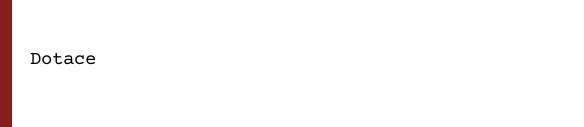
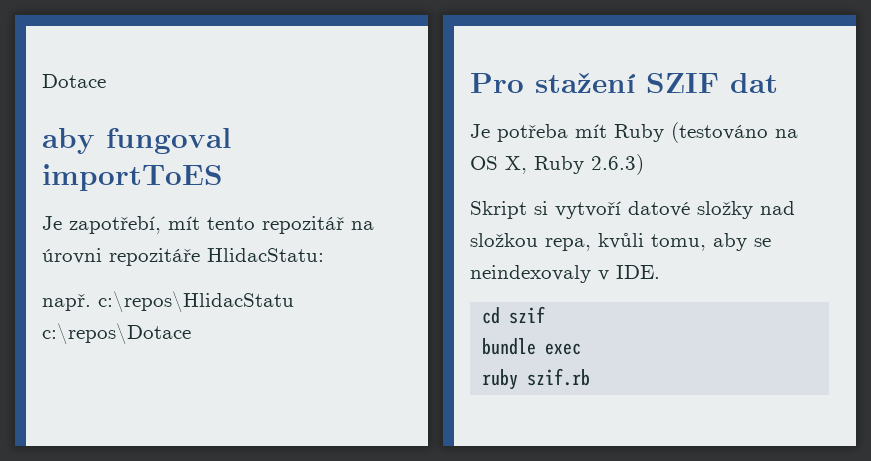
+ aby fungoval importToES
+ Je zapotřebí, mít tento repozitář na úrovni repozitáře HlidacStatu:
+ např. c:\repos\HlidacStatu c:\repos\Dotace
+ Pro stažení SZIF dat
+ Je potřeba mít Ruby (testováno na OS X, Ruby 2.6.3)
+ Skript si vytvoří datové složky nad složkou repa, kvůli tomu, aby se neindexovaly v IDE.
+ cd szif
+ bundle exec
+ ruby szif.rb

